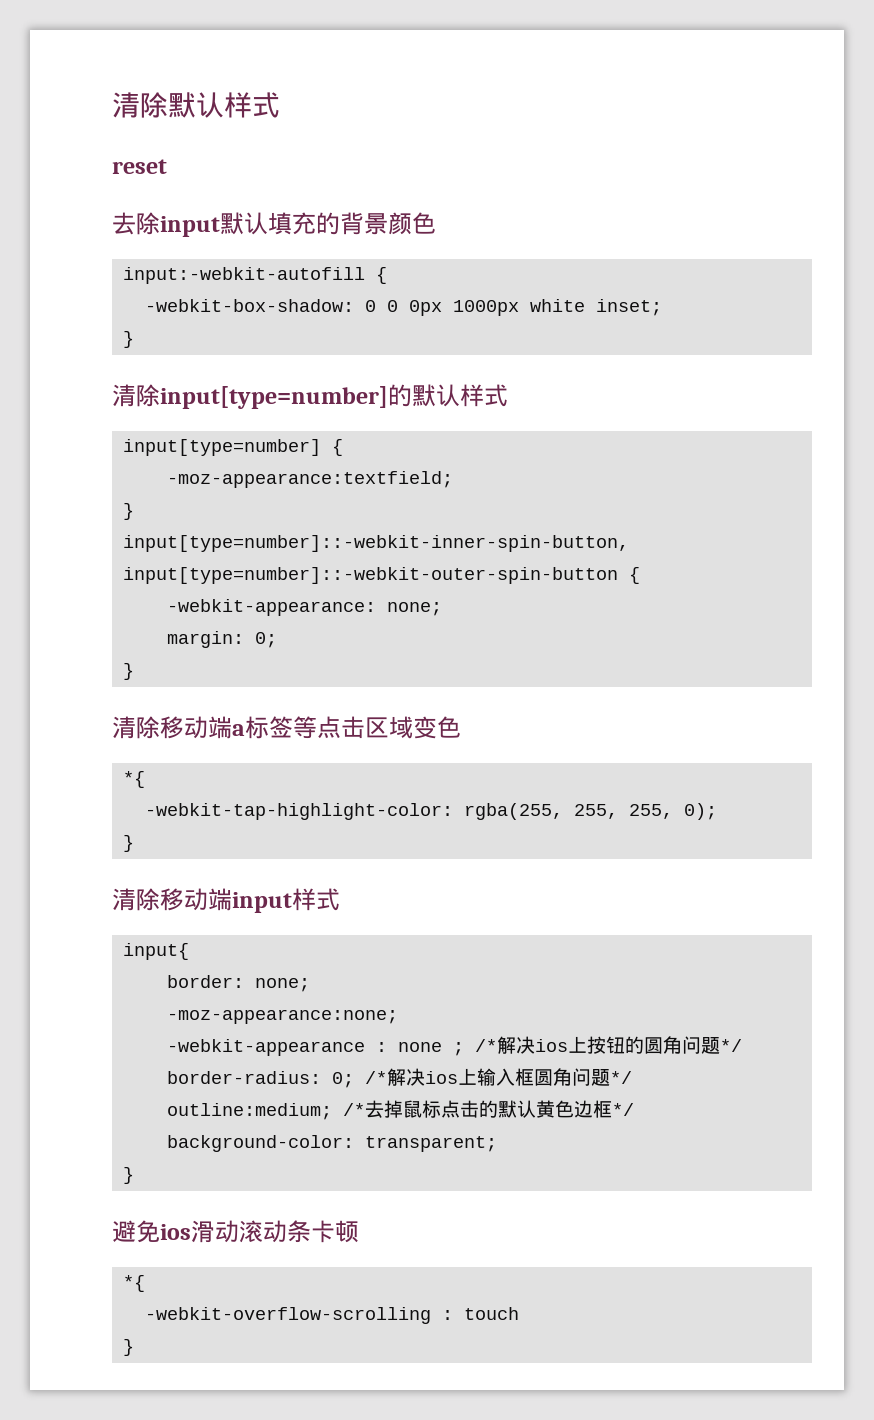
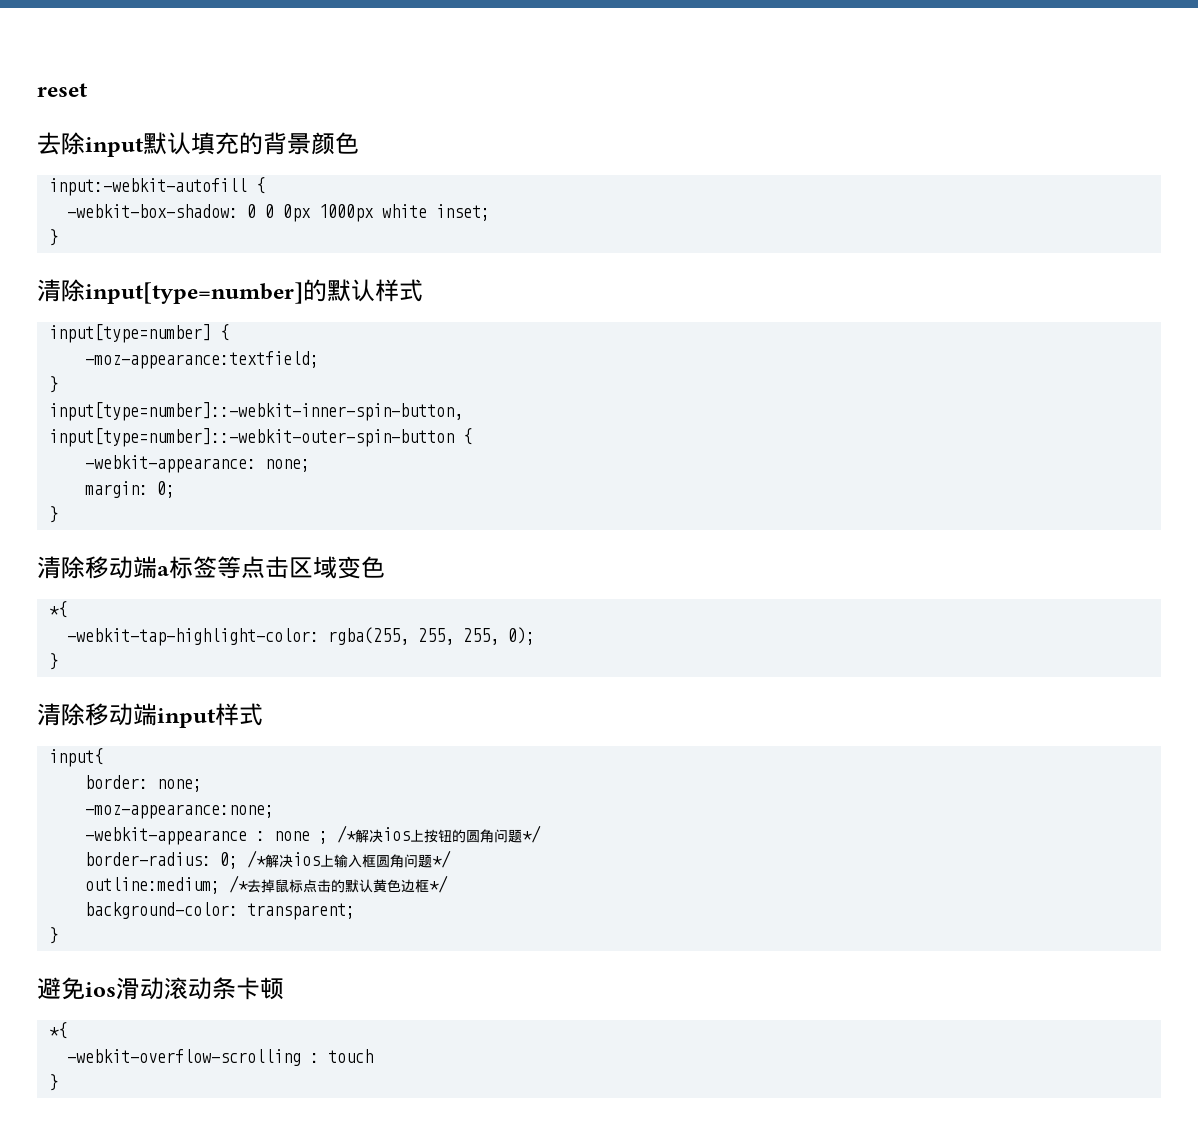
- 清除默认样式

